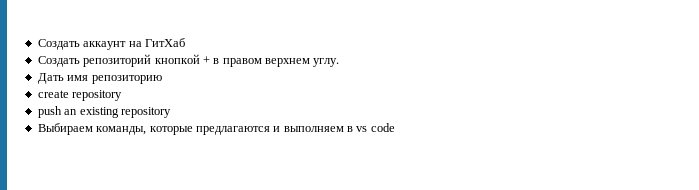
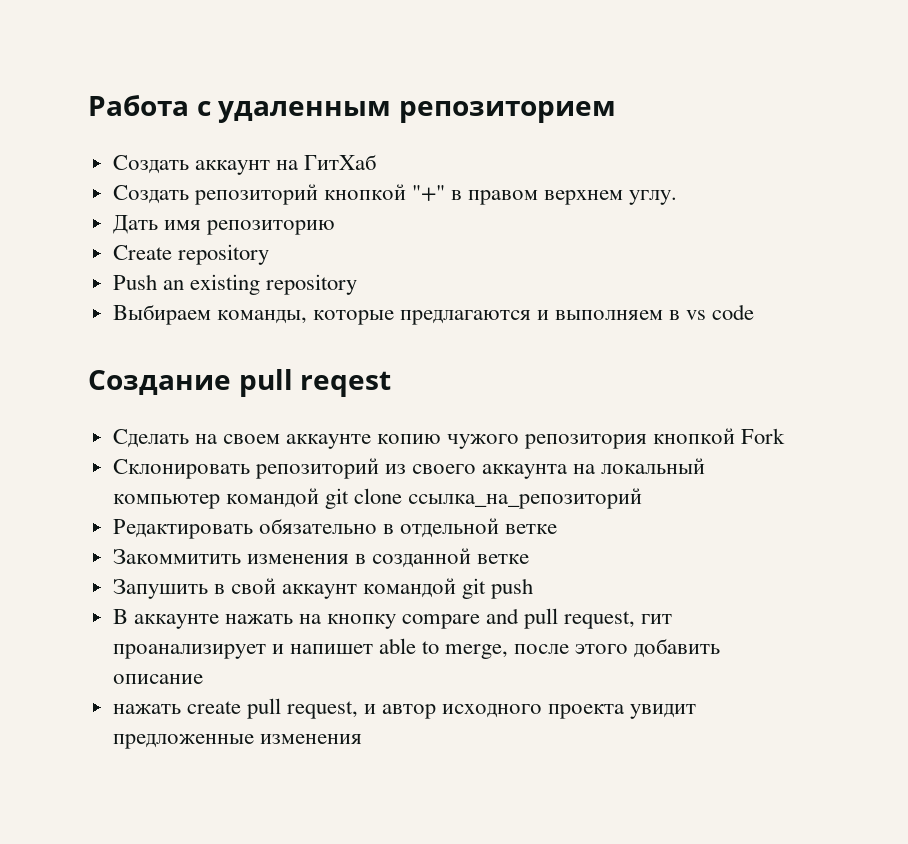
+ Работа с удаленным репозиторием
- Создать репозиторий кнопкой + в правом верхнем углу.
+ Создать репозиторий кнопкой "+" в правом верхнем углу.
- create repository
- push an existing repository
+ Сreate repository
+ Push an existing repository
+ Создание pull reqest
+ Cделать на своем аккаунте копию чужого репозитория кнопкой Fork
+ Склонировать репозиторий из своего аккаунта на локальный компьютер командой git clone ссылка_на_репозиторий
+ Редактировать обязательно в отдельной ветке
+ Закоммитить изменения в созданной ветке
+ Запушить в свой аккаунт командой git push
+ В аккаунте нажать на кнопку compare and pull request, гит проанализирует и напишет able to merge, после этого добавить описание
+ нажать create pull request, и автор исходного проекта увидит предложенные изменения

